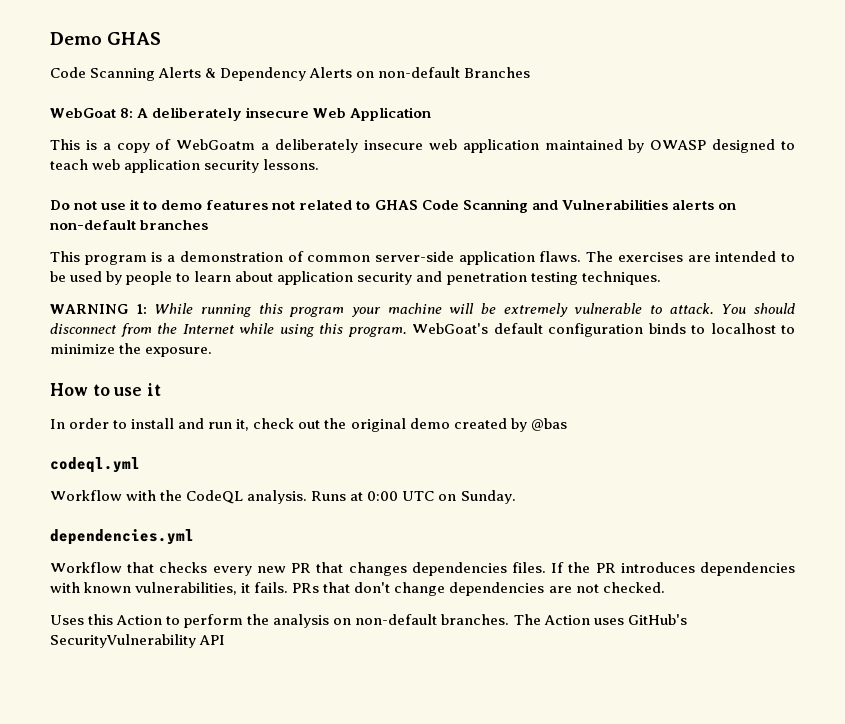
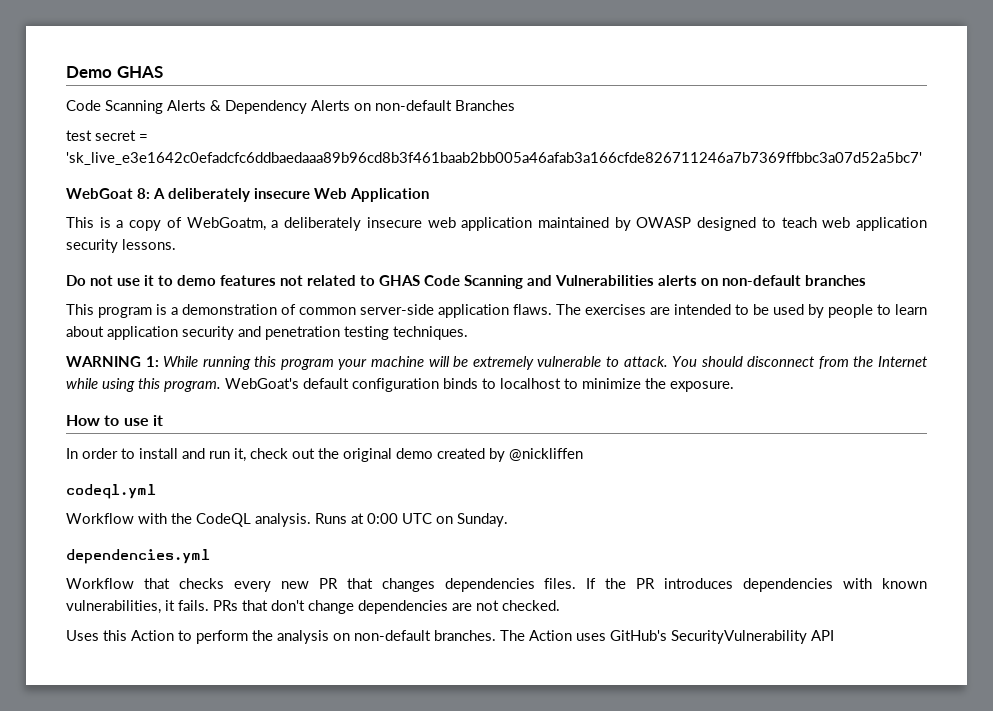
+ test secret = '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'
- This is a copy of WebGoatm a deliberately insecure web application maintained by OWASP designed to teach web application security lessons.
+ This is a copy of WebGoatm, a deliberately insecure web application maintained by OWASP designed to teach web application security lessons.
- In order to install and run it, check out the original demo created by @bas
+ In order to install and run it, check out the original demo created by @nickliffen

